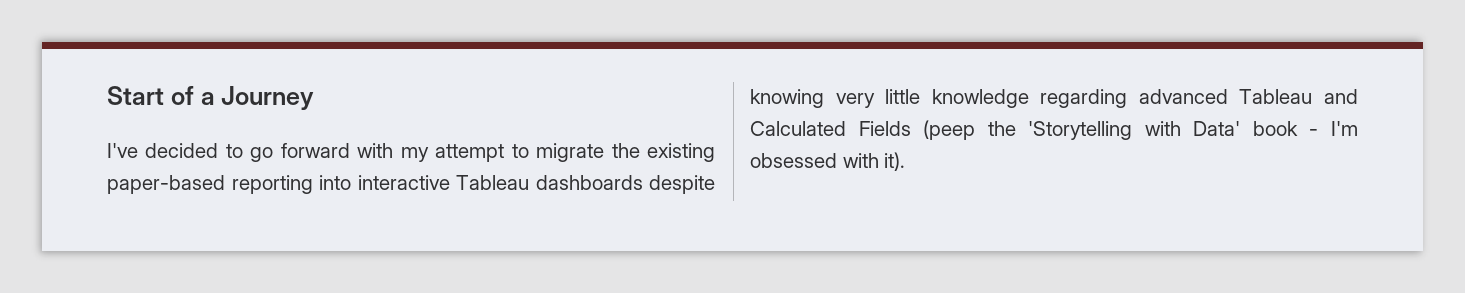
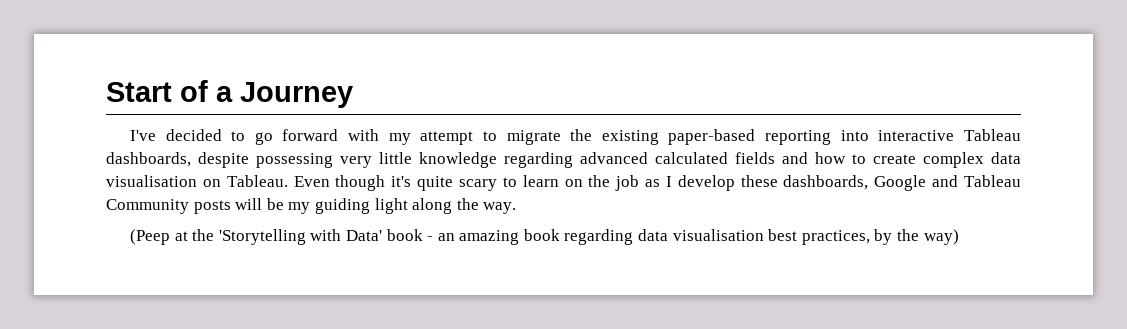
- I've decided to go forward with my attempt to migrate the existing paper-based reporting into interactive Tableau dashboards despite knowing very little knowledge regarding advanced Tableau and Calculated Fields (peep the 'Storytelling with Data' book - I'm obsessed with it).
+ I've decided to go forward with my attempt to migrate the existing paper-based reporting into interactive Tableau dashboards, despite possessing very little knowledge regarding advanced calculated fields and how to create complex data visualisation on Tableau. Even though it's quite scary to learn on the job as I develop these dashboards, Google and Tableau Community posts will be my guiding light along the way.
+ (Peep at the 'Storytelling with Data' book - an amazing book regarding data visualisation best practices, by the way)

